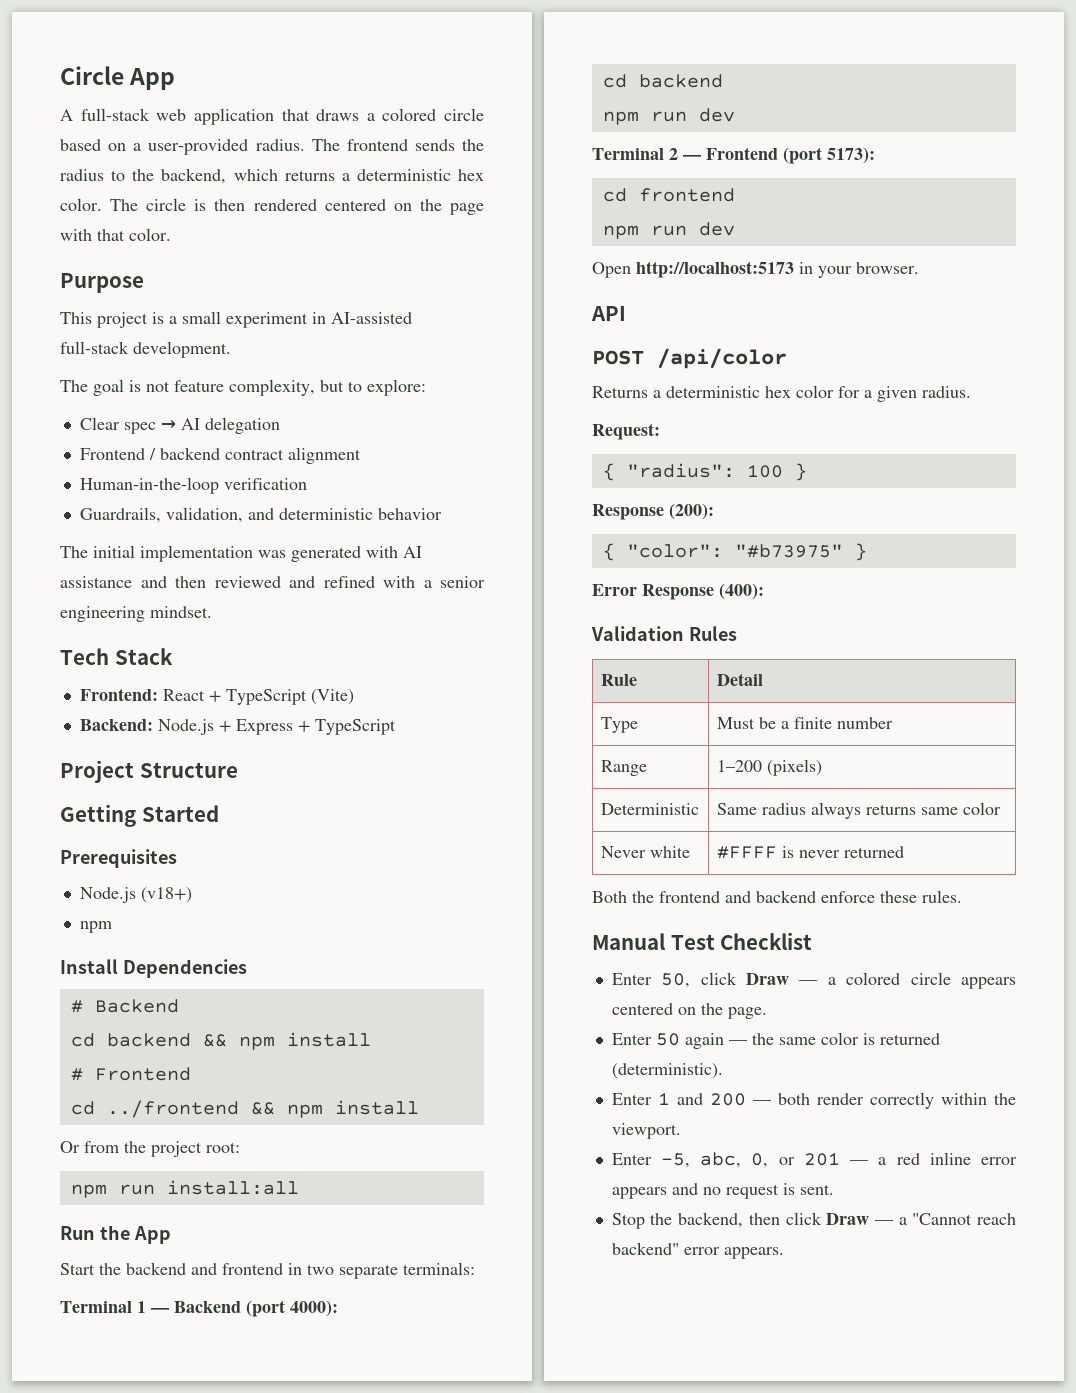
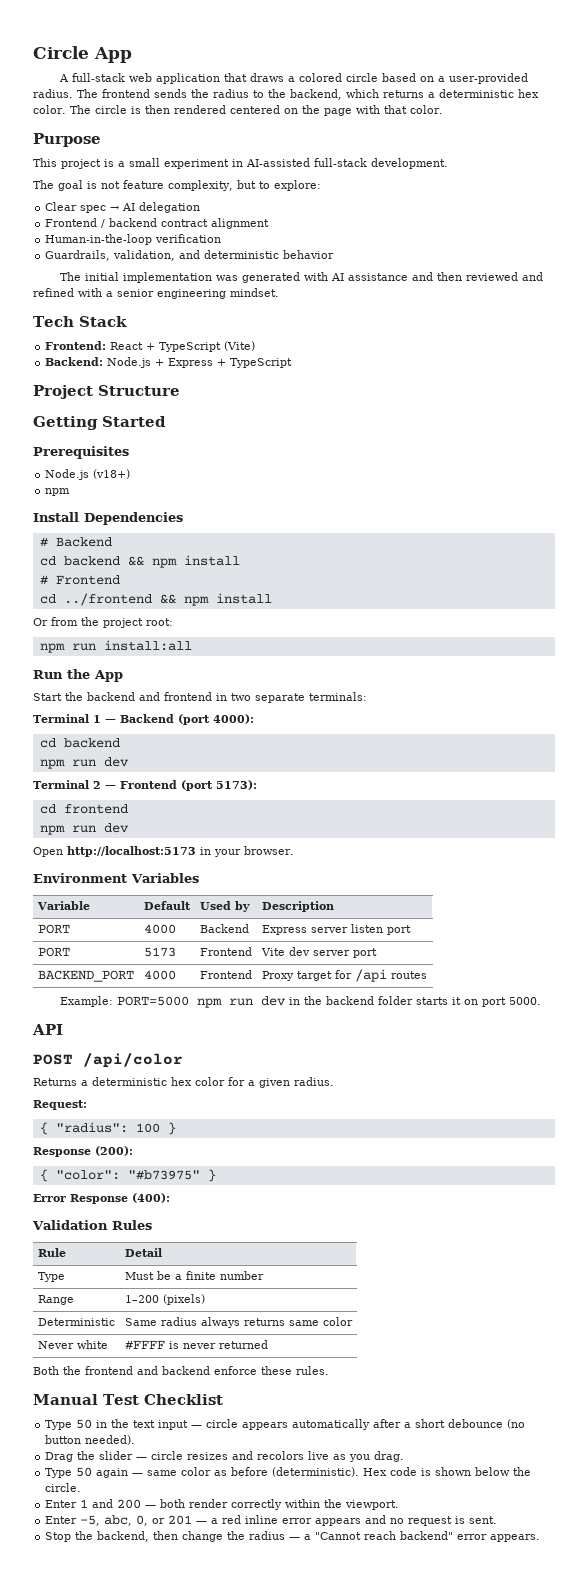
+ Environment Variables
+ Variable | Default | Used by | Description
+ PORT | 4000 | Backend | Express server listen port
+ PORT | 5173 | Frontend | Vite dev server port
+ BACKEND_PORT | 4000 | Frontend | Proxy target for /api routes
+ Example: PORT=5000 npm run dev in the backend folder starts it on port 5000.
- Enter 50, click Draw — a colored circle appears centered on the page.
- Enter 50 again — the same color is returned (deterministic).
+ Type 50 in the text input — circle appears automatically after a short debounce (no button needed).
+ Drag the slider — circle resizes and recolors live as you drag.
+ Type 50 again — same color as before (deterministic). Hex code is shown below the circle.
- Stop the backend, then click Draw — a "Cannot reach backend" error appears.
+ Stop the backend, then change the radius — a "Cannot reach backend" error appears.

